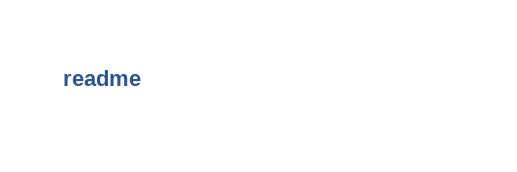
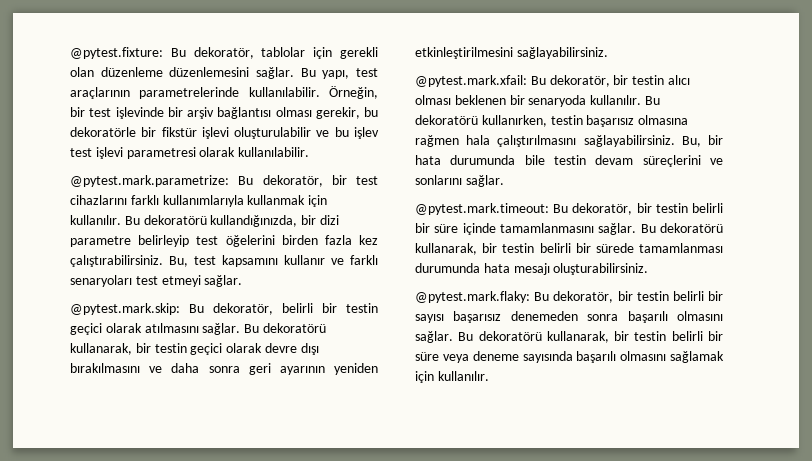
- readme
+ @pytest.fixture: Bu dekoratör, tablolar için gerekli olan düzenleme düzenlemesini sağlar. Bu yapı, test araçlarının parametrelerinde kullanılabilir. Örneğin, bir test işlevinde bir arşiv bağlantısı olması gerekir, bu dekoratörle bir fikstür işlevi oluşturulabilir ve bu işlev test işlevi parametresi olarak kullanılabilir.
+ @pytest.mark.parametrize: Bu dekoratör, bir test cihazlarını farklı kullanımlarıyla kullanmak için kullanılır. Bu dekoratörü kullandığınızda, bir dizi parametre belirleyip test öğelerini birden fazla kez çalıştırabilirsiniz. Bu, test kapsamını kullanır ve farklı senaryoları test etmeyi sağlar.
+ @pytest.mark.skip: Bu dekoratör, belirli bir testin geçici olarak atılmasını sağlar. Bu dekoratörü kullanarak, bir testin geçici olarak devre dışı bırakılmasını ve daha sonra geri ayarının yeniden etkinleştirilmesini sağlayabilirsiniz.
+ @pytest.mark.xfail: Bu dekoratör, bir testin alıcı olması beklenen bir senaryoda kullanılır. Bu dekoratörü kullanırken, testin başarısız olmasına rağmen hala çalıştırılmasını sağlayabilirsiniz. Bu, bir hata durumunda bile testin devam süreçlerini ve sonlarını sağlar.
+ @pytest.mark.timeout: Bu dekoratör, bir testin belirli bir süre içinde tamamlanmasını sağlar. Bu dekoratörü kullanarak, bir testin belirli bir sürede tamamlanması durumunda hata mesajı oluşturabilirsiniz.
+ @pytest.mark.flaky: Bu dekoratör, bir testin belirli bir sayısı başarısız denemeden sonra başarılı olmasını sağlar. Bu dekoratörü kullanarak, bir testin belirli bir süre veya deneme sayısında başarılı olmasını sağlamak için kullanılır.

